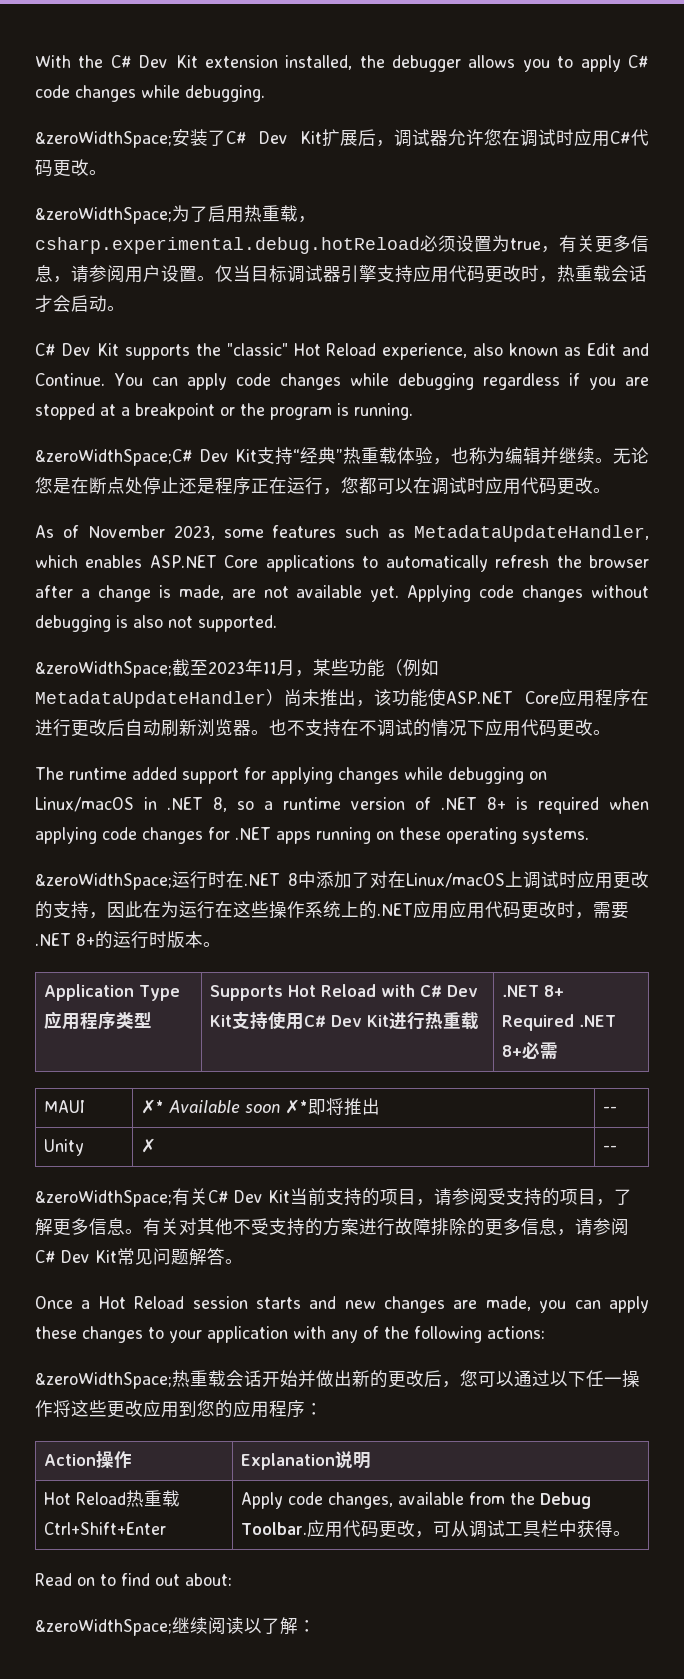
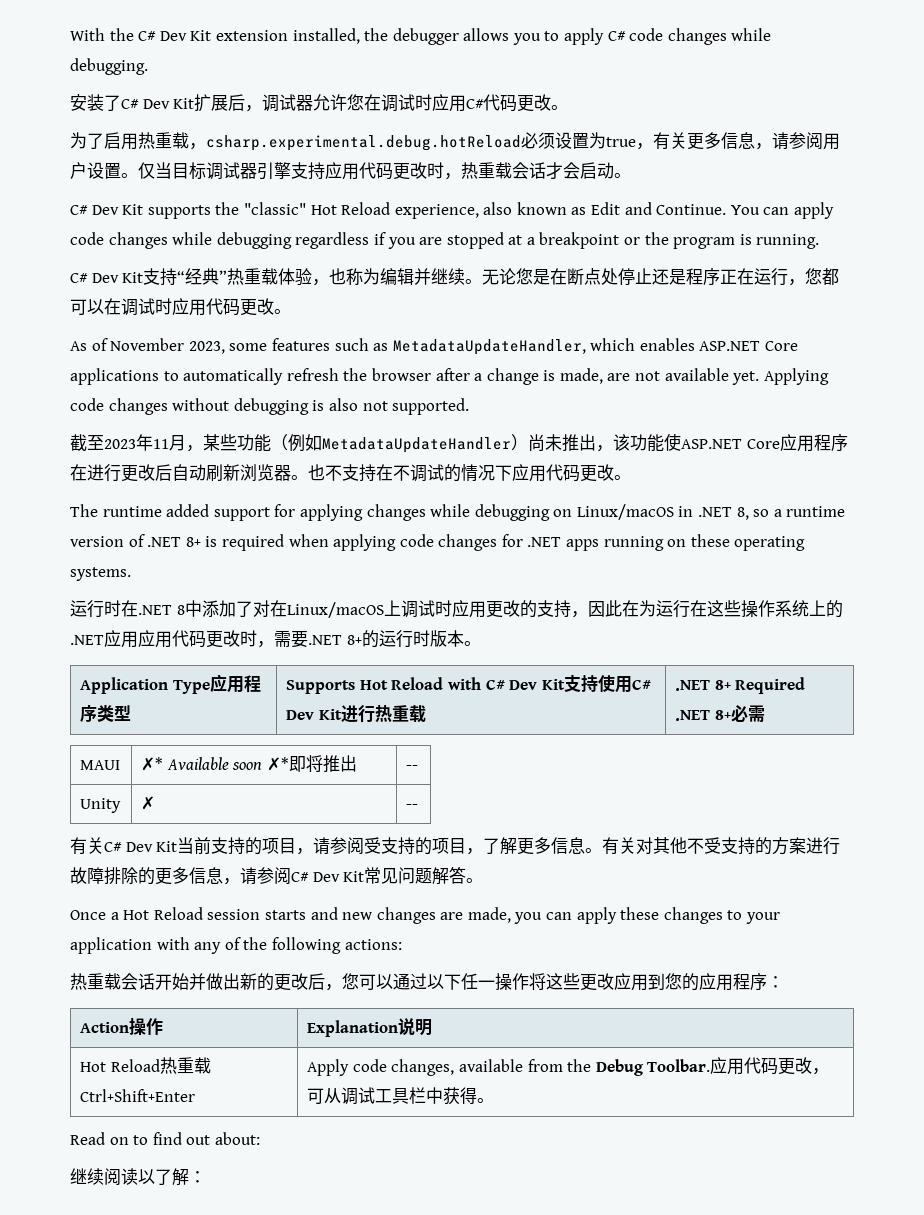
- &zeroWidthSpace;安装了C# Dev Kit扩展后，调试器允许您在调试时应用C#代码更改。
+ 安装了C# Dev Kit扩展后，调试器允许您在调试时应用C#代码更改。
- &zeroWidthSpace;为了启用热重载，csharp.experimental.debug.hotReload必须设置为true，有关更多信息，请参阅用户设置。
+ 为了启用热重载，csharp.experimental.debug.hotReload必须设置为true，有关更多信息，请参阅用户设置。
- &zeroWidthSpace;C# Dev Kit支持“经典”热重载体验，也称为编辑并继续。
+ C# Dev Kit支持“经典”热重载体验，也称为编辑并继续。
- &zeroWidthSpace;截至2023年11月，某些功能（例如MetadataUpdateHandler）尚未推出，该功能使ASP.NET Core应用程序在进行更改后自动刷新浏览器。
+ 截至2023年11月，某些功能（例如MetadataUpdateHandler）尚未推出，该功能使ASP.NET Core应用程序在进行更改后自动刷新浏览器。
- &zeroWidthSpace;运行时在.NET 8中添加了对在Linux/macOS上调试时应用更改的支持，因此在为运行在这些操作系统上的.NET应用应用代码更改时，需要.NET 8+的运行时版本。
+ 运行时在.NET 8中添加了对在Linux/macOS上调试时应用更改的支持，因此在为运行在这些操作系统上的.NET应用应用代码更改时，需要.NET 8+的运行时版本。
- &zeroWidthSpace;有关C# Dev Kit当前支持的项目，请参阅受支持的项目，了解更多信息。
+ 有关C# Dev Kit当前支持的项目，请参阅受支持的项目，了解更多信息。
- &zeroWidthSpace;热重载会话开始并做出新的更改后，您可以通过以下任一操作将这些更改应用到您的应用程序：
+ 热重载会话开始并做出新的更改后，您可以通过以下任一操作将这些更改应用到您的应用程序：
- &zeroWidthSpace;继续阅读以了解：
+ 继续阅读以了解：

